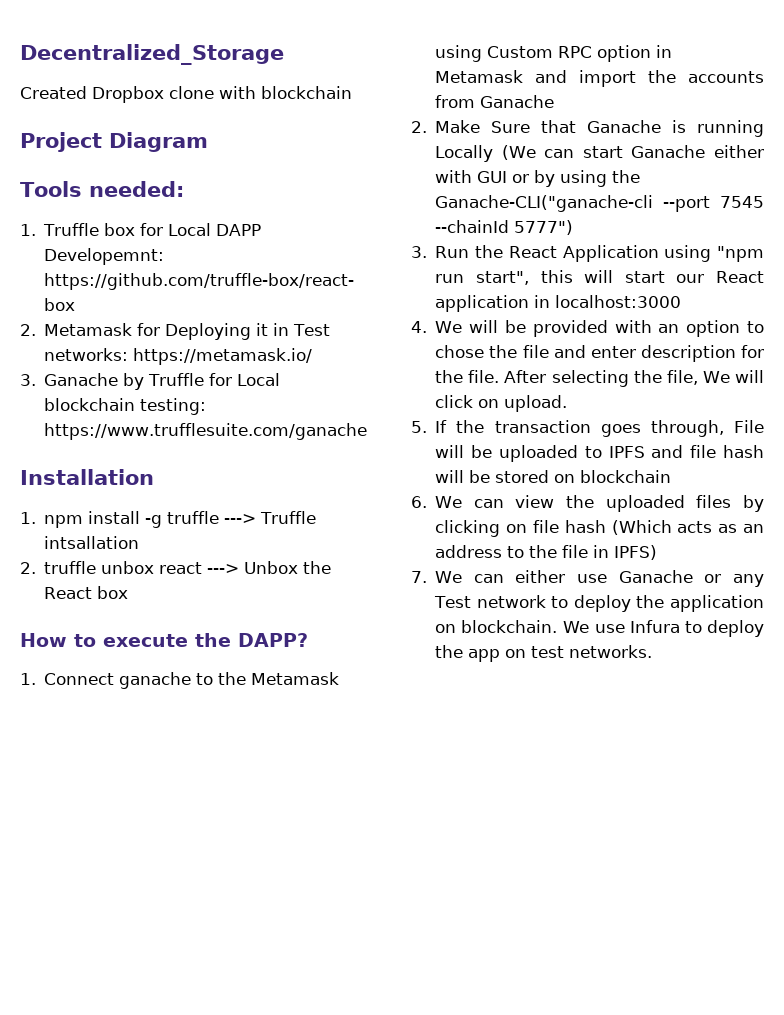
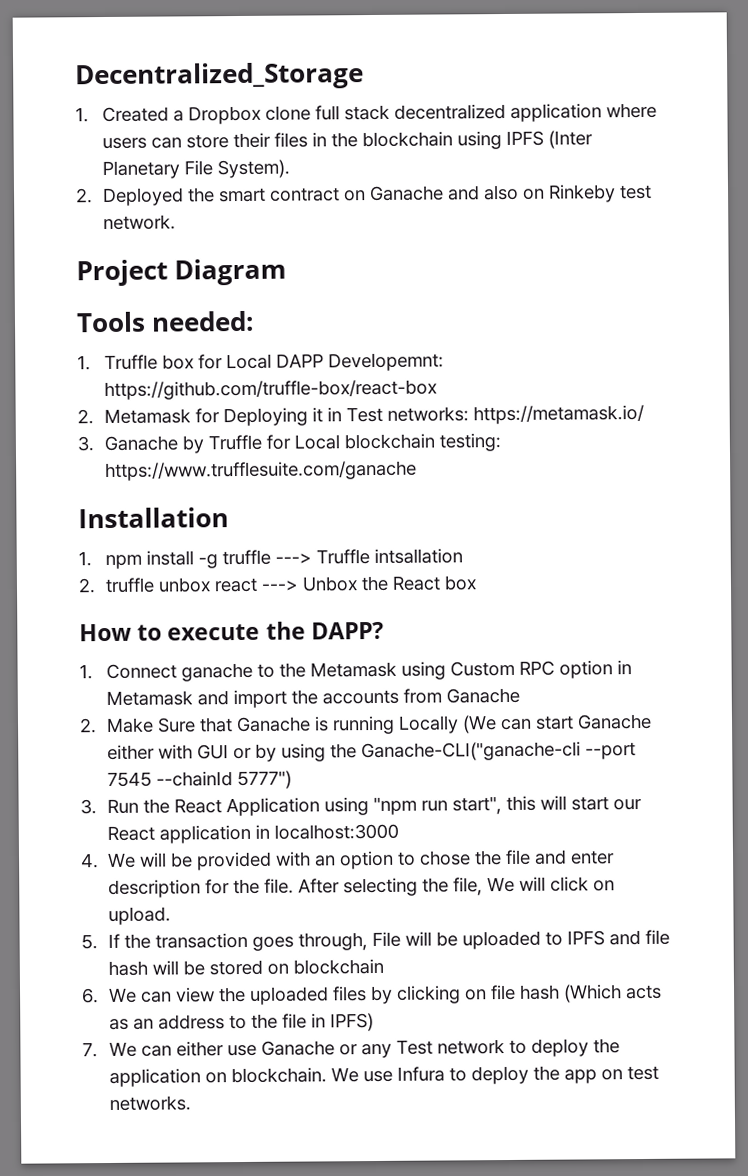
- Created Dropbox clone with blockchain
+ 1. Created a Dropbox clone full stack decentralized application where users can store their files in the blockchain using IPFS (Inter Planetary File System).
+ 2. Deployed the smart contract on Ganache and also on Rinkeby test network.

